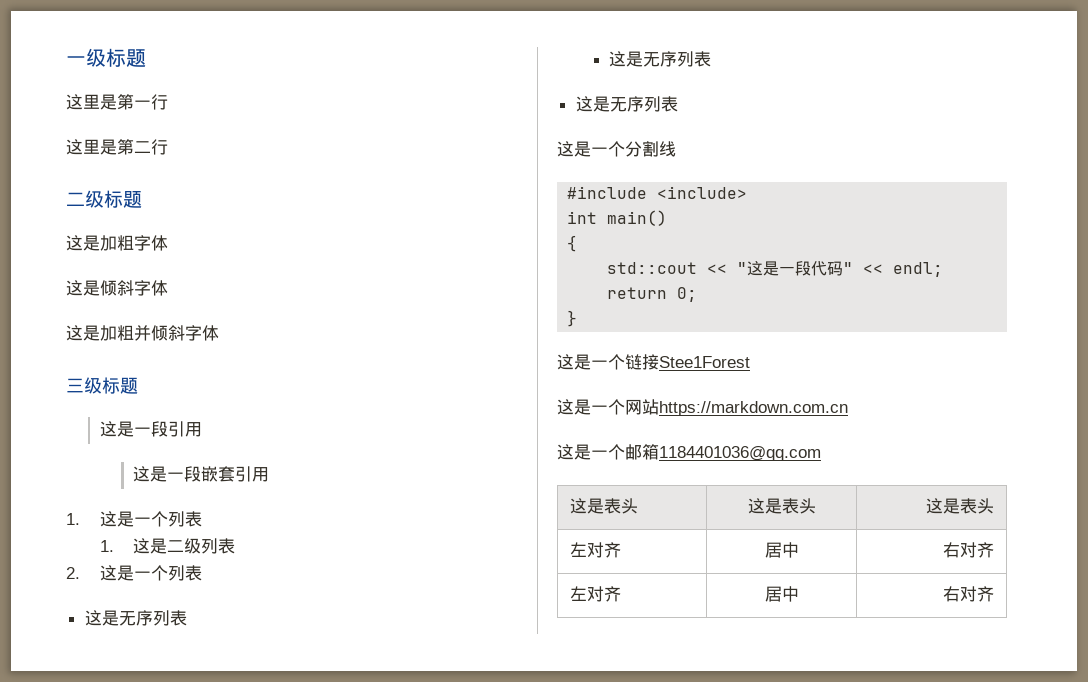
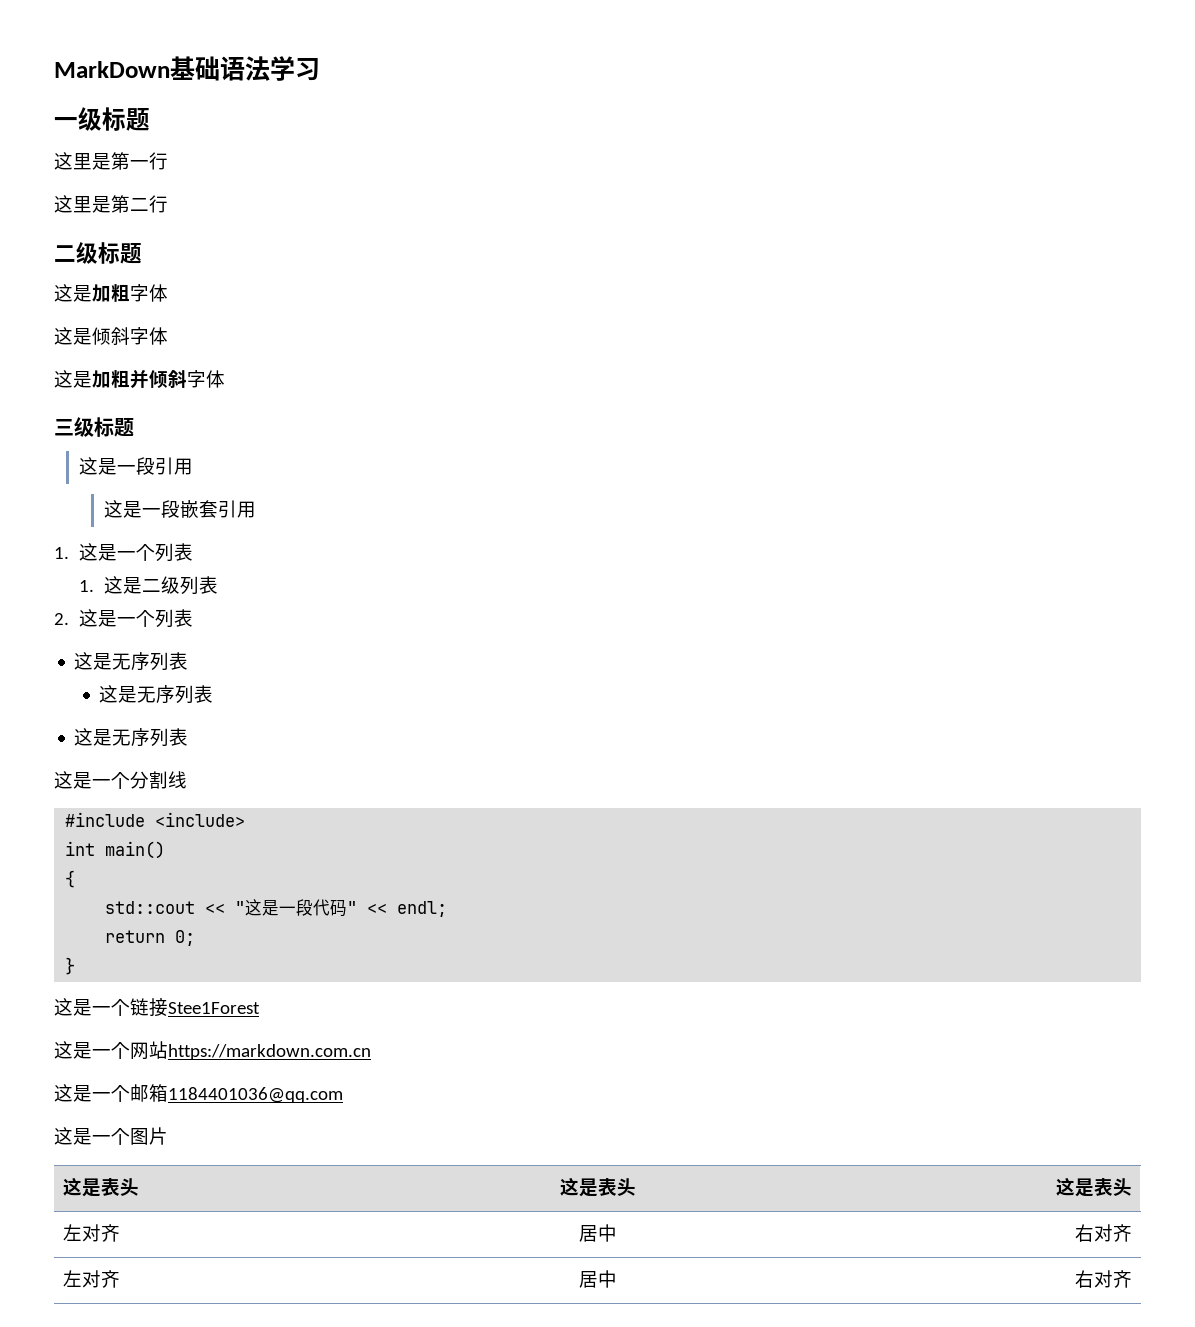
+ MarkDown基础语法学习
+ 这是一个图片

